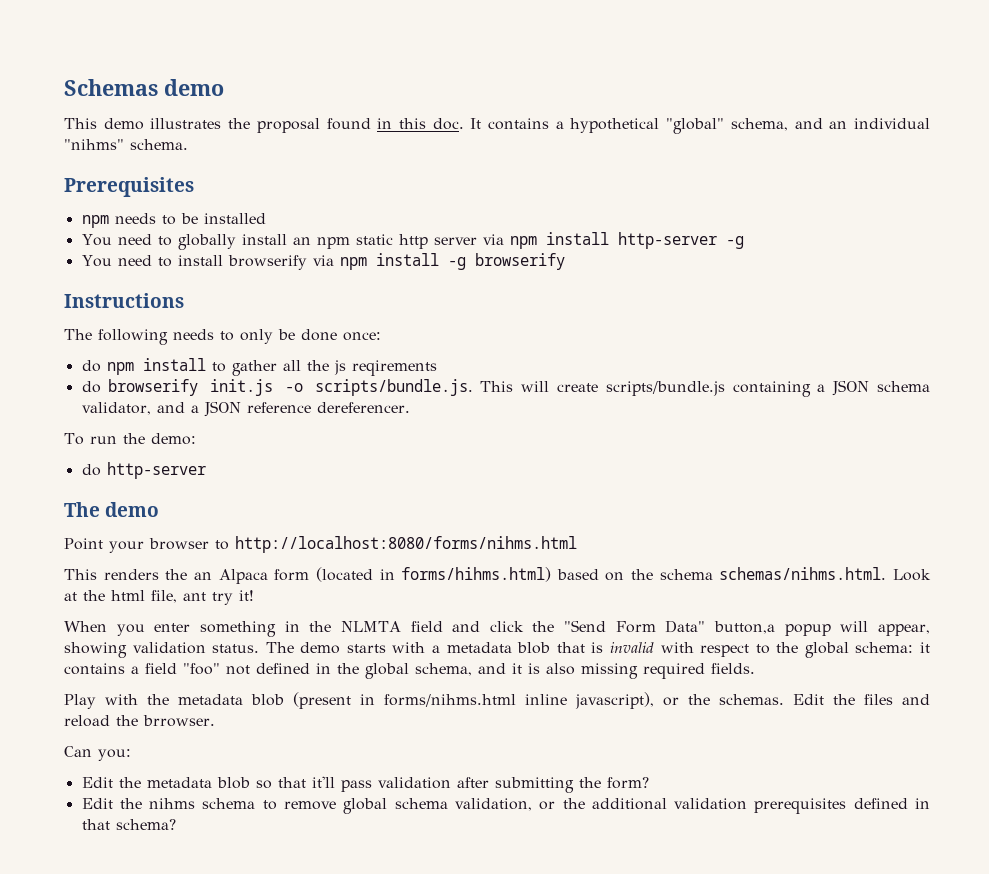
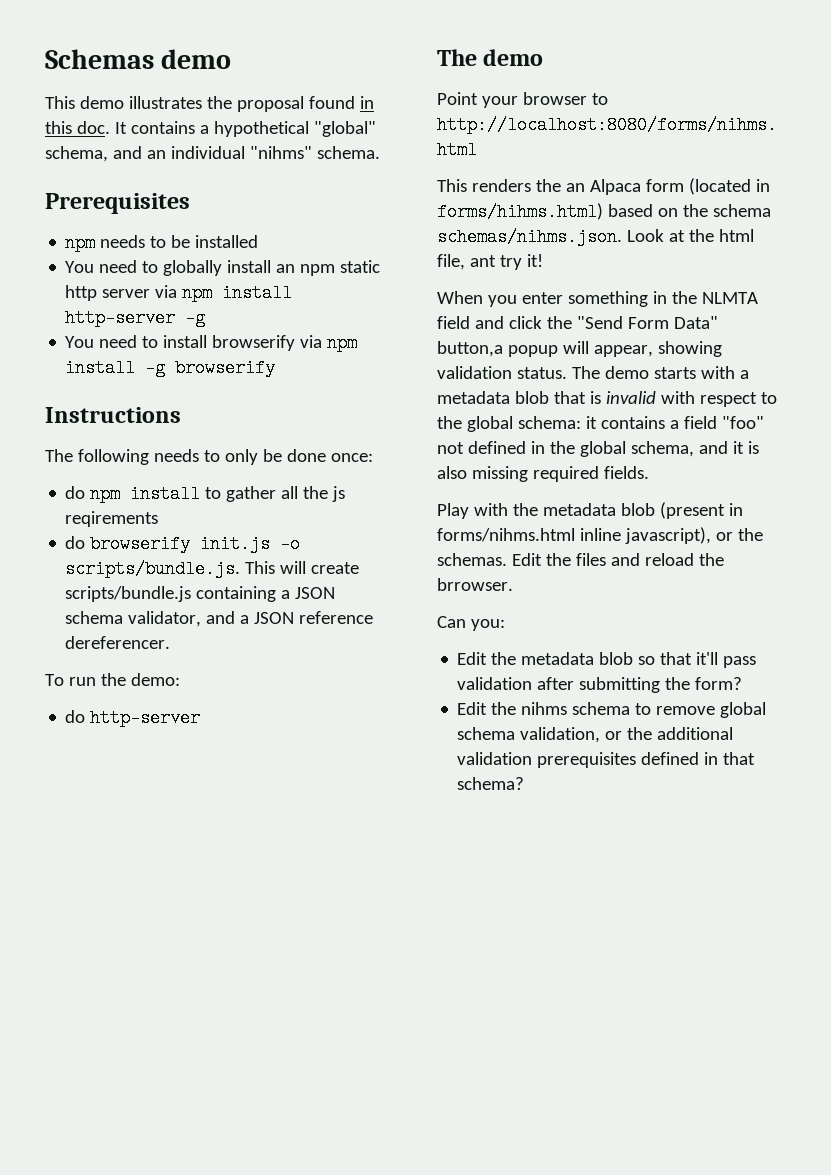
- This renders the an Alpaca form (located in forms/hihms.html) based on the schema schemas/nihms.html. Look at the html file, ant try it!
+ This renders the an Alpaca form (located in forms/hihms.html) based on the schema schemas/nihms.json. Look at the html file, ant try it!

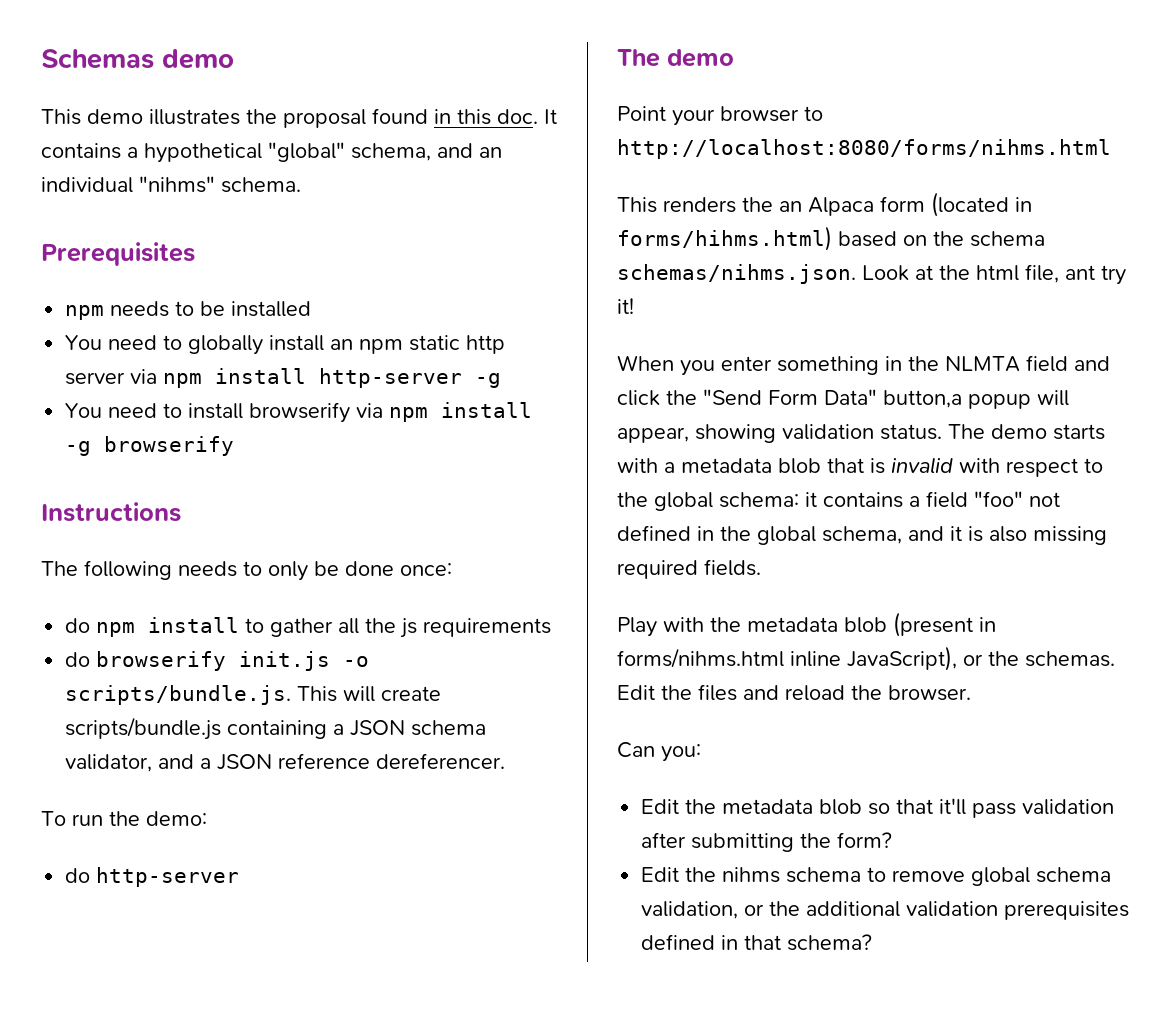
- do npm install to gather all the js reqirements
+ do npm install to gather all the js requirements
- Play with the metadata blob (present in forms/nihms.html inline javascript), or the schemas.
+ Play with the metadata blob (present in forms/nihms.html inline JavaScript), or the schemas.
- Edit the files and reload the brrowser.
+ Edit the files and reload the browser.

